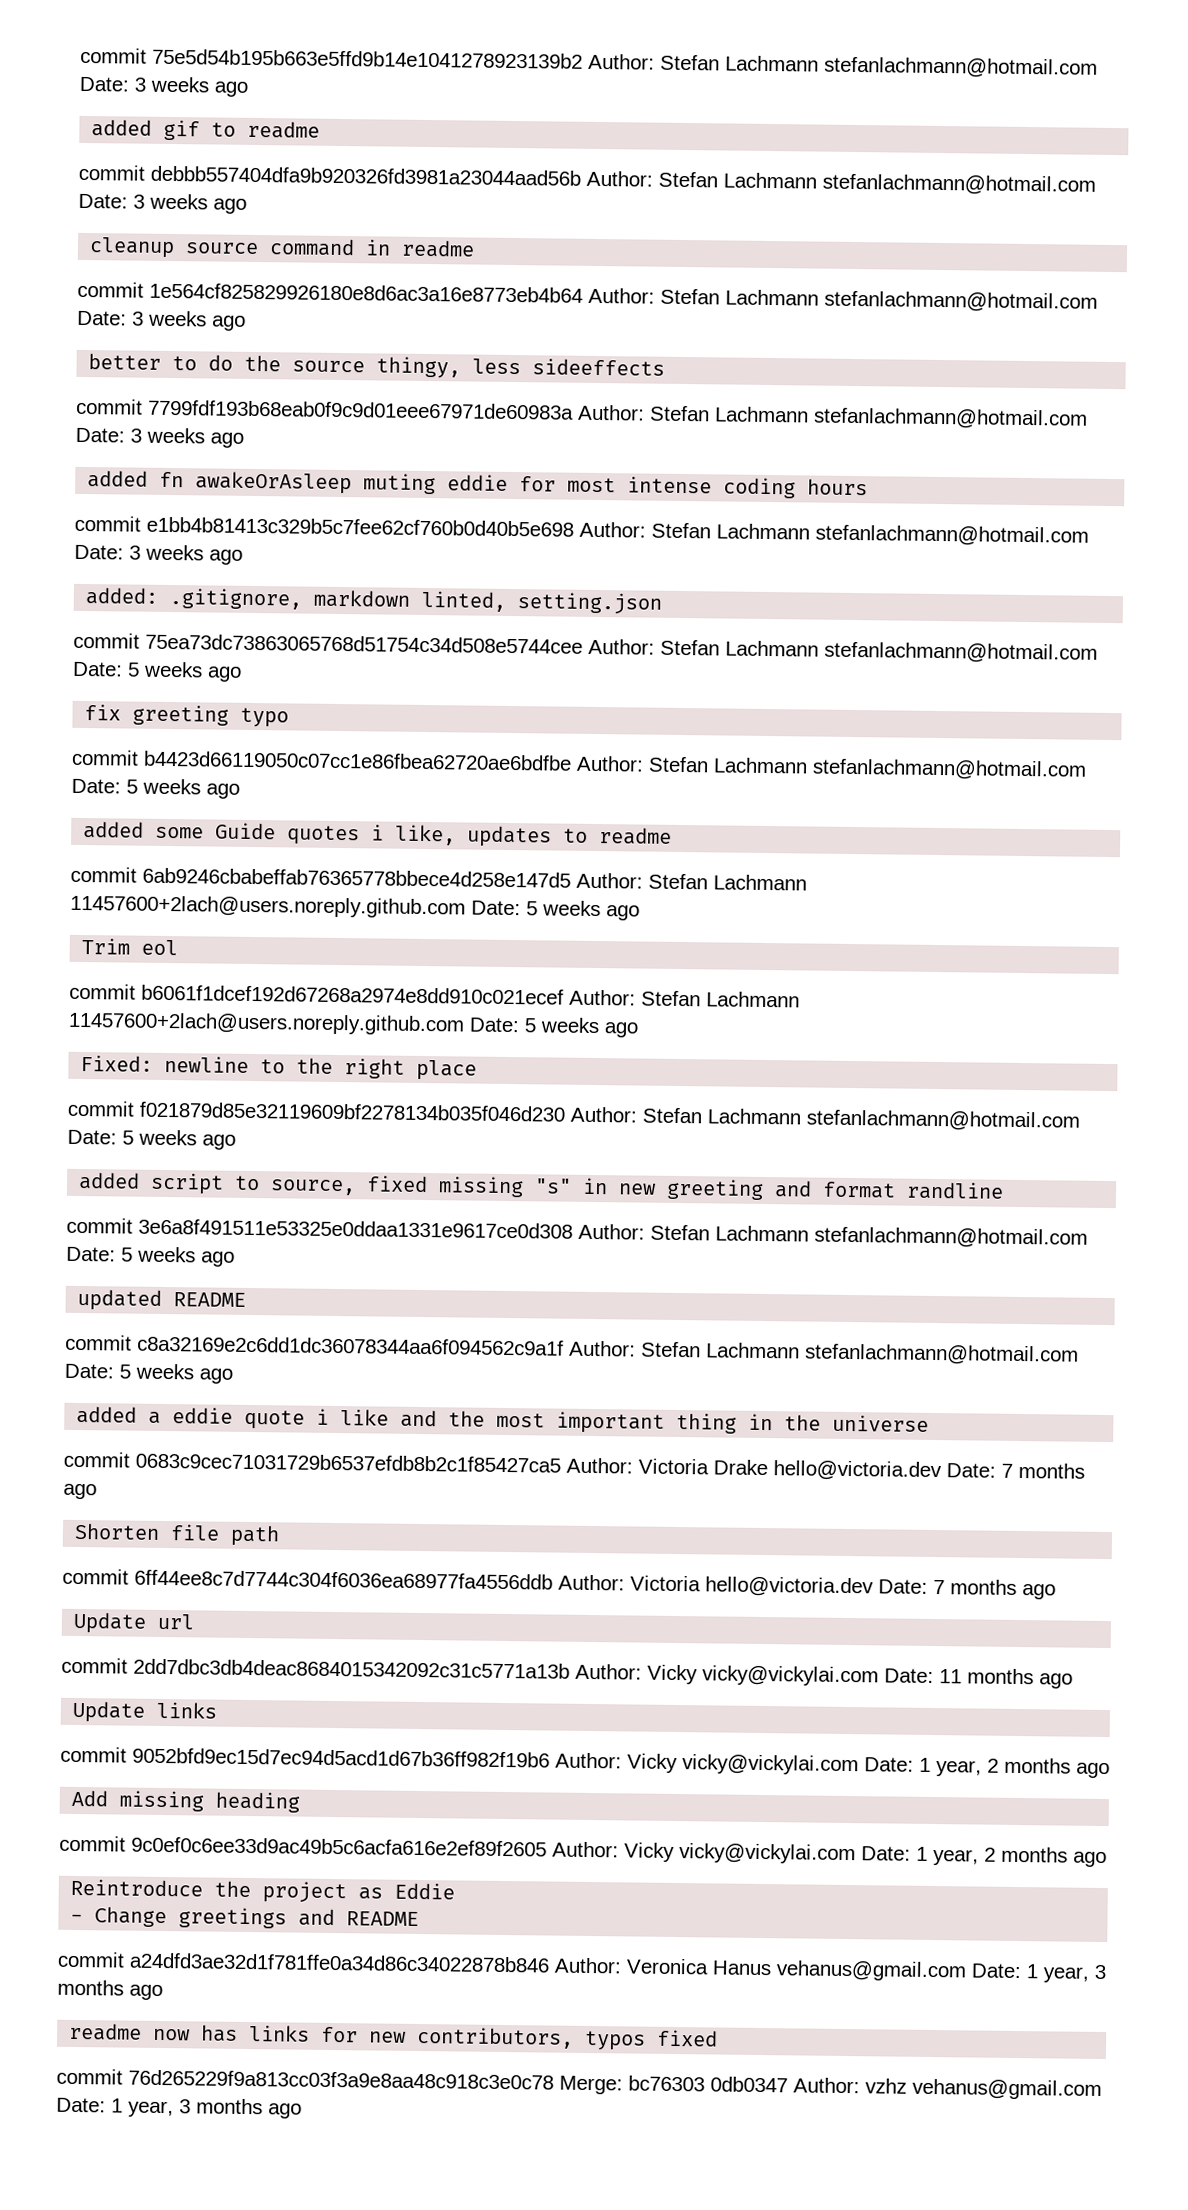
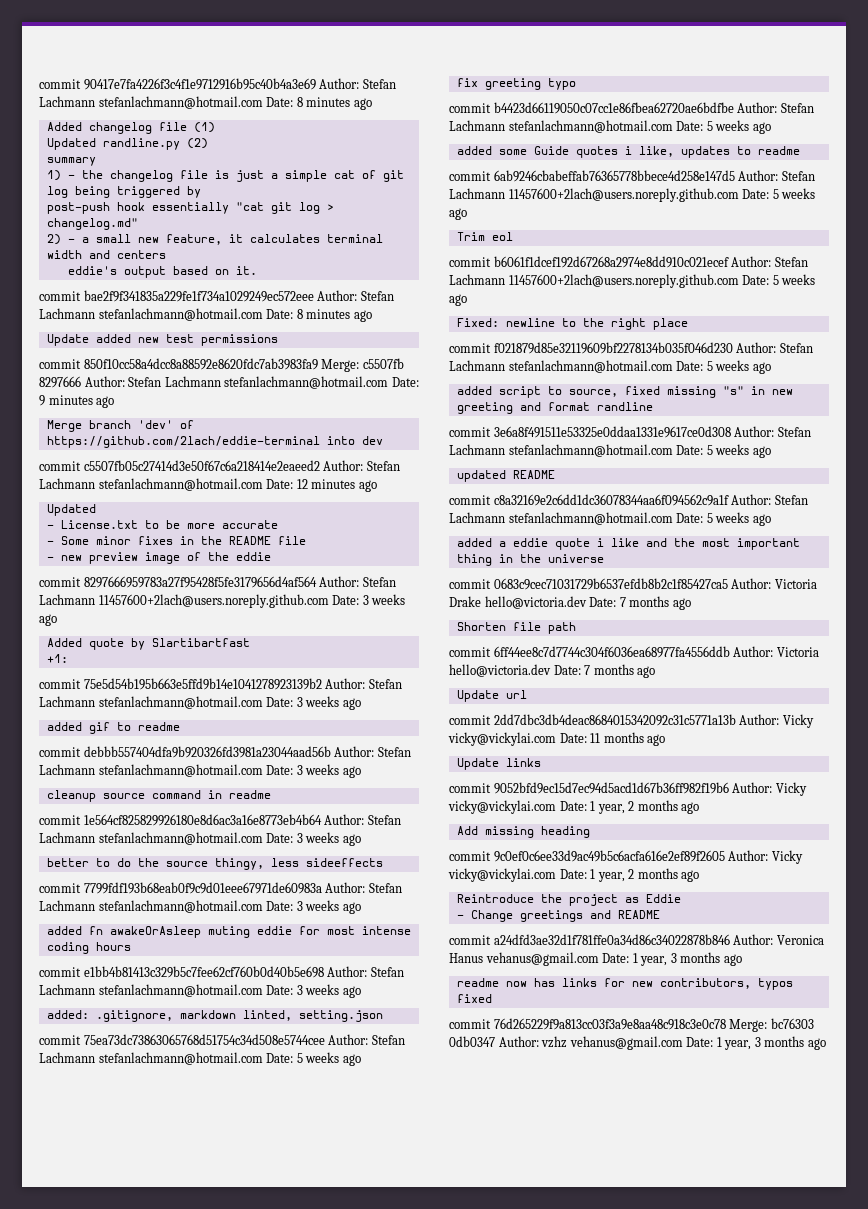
+ commit 90417e7fa4226f3c4f1e9712916b95c40b4a3e69 Author: Stefan Lachmann stefanlachmann@hotmail.com Date: 8 minutes ago
+ Added changelog file (1)
+ Updated randline.py (2)
+ summary
+ 1) - the changelog file is just a simple cat of git log being triggered by
+ post-push hook essentially "cat git log > changelog.md"
+ 2) - a small new feature, it calculates terminal width and centers
+ eddie's output based on it.
+ commit bae2f9f341835a229fe1f734a1029249ec572eee Author: Stefan Lachmann stefanlachmann@hotmail.com Date: 8 minutes ago
+ Update added new test permissions
+ commit 850f10cc58a4dcc8a88592e8620fdc7ab3983fa9 Merge: c5507fb 8297666 Author: Stefan Lachmann stefanlachmann@hotmail.com Date: 9 minutes ago
+ Merge branch 'dev' of https://github.com/2lach/eddie-terminal into dev
+ commit c5507fb05c27414d3e50f67c6a218414e2eaeed2 Author: Stefan Lachmann stefanlachmann@hotmail.com Date: 12 minutes ago
+ Updated
+ - License.txt to be more accurate
+ - Some minor fixes in the README file
+ - new preview image of the eddie
+ commit 8297666959783a27f95428f5fe3179656d4af564 Author: Stefan Lachmann 11457600+2lach@users.noreply.github.com Date: 3 weeks ago
+ Added quote by Slartibartfast
+ +1:

